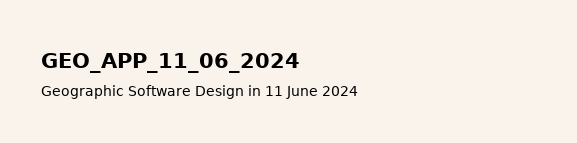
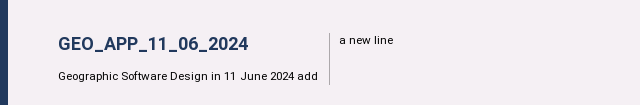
- Geographic Software Design in 11 June 2024
+ Geographic Software Design in 11 June 2024 add a new line

